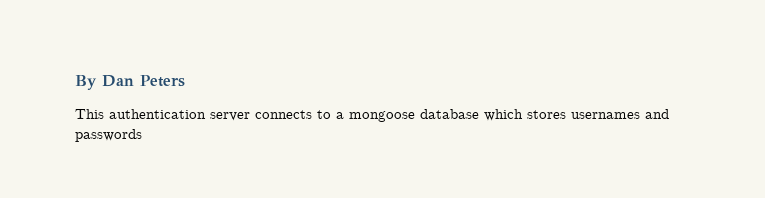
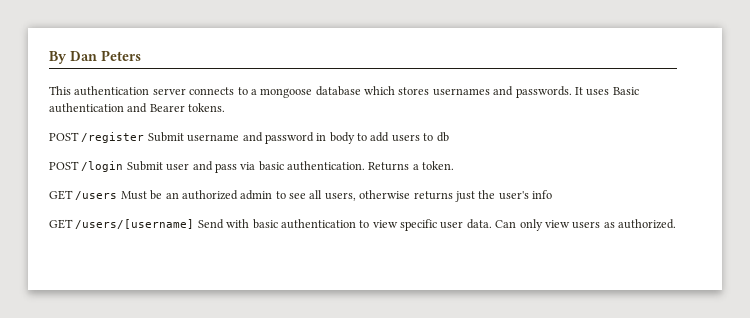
- This authentication server connects to a mongoose database which stores usernames and passwords
+ This authentication server connects to a mongoose database which stores usernames and passwords. It uses Basic authentication and Bearer tokens.
+ POST /register Submit username and password in body to add users to db
+ POST /login Submit user and pass via basic authentication. Returns a token.
+ GET /users Must be an authorized admin to see all users, otherwise returns just the user's info
+ GET /users/[username] Send with basic authentication to view specific user data. Can only view users as authorized.

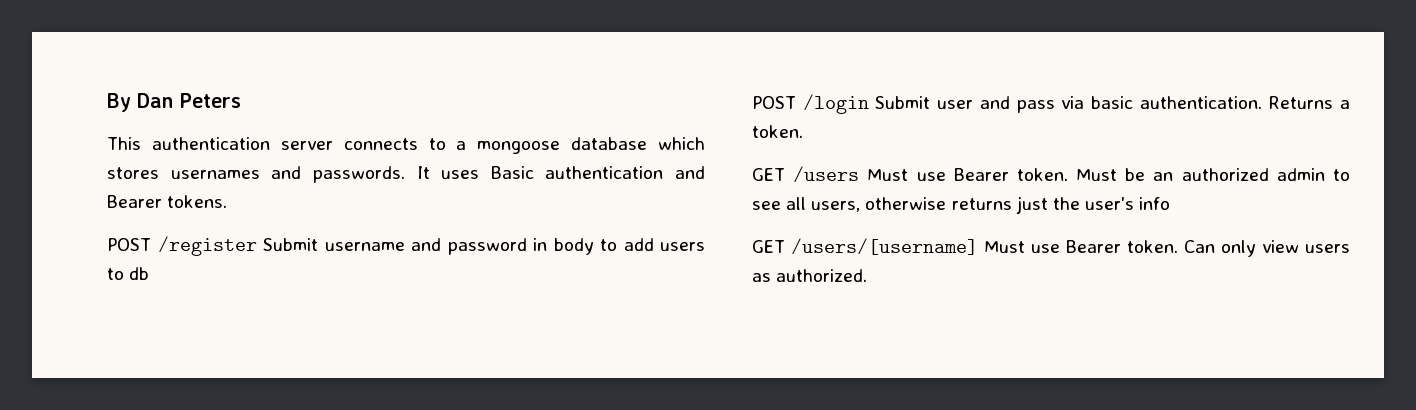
- GET /users Must be an authorized admin to see all users, otherwise returns just the user's info
+ GET /users Must use Bearer token. Must be an authorized admin to see all users, otherwise returns just the user's info
- GET /users/[username] Send with basic authentication to view specific user data.
+ GET /users/[username] Must use Bearer token.

